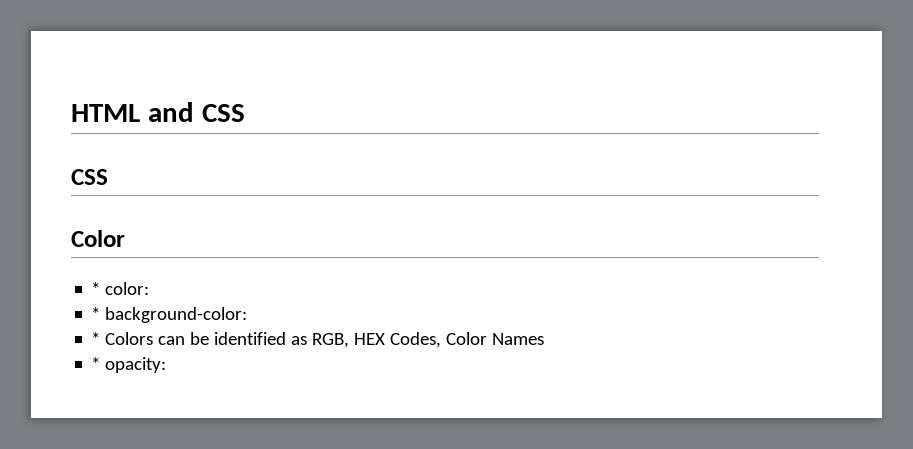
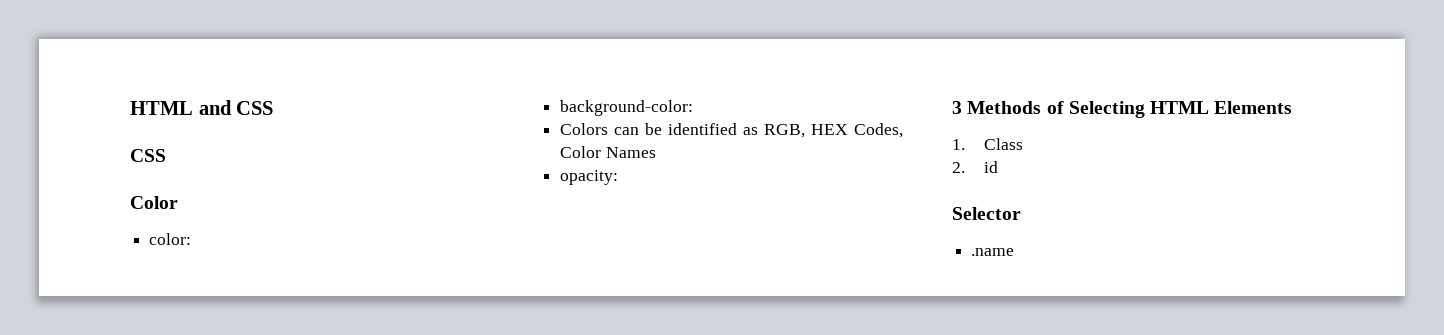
- * color:
+ color:
- * background-color:
+ background-color:
- * Colors can be identified as RGB, HEX Codes, Color Names
+ Colors can be identified as RGB, HEX Codes, Color Names
- * opacity:
+ opacity:
+ 3 Methods of Selecting HTML Elements
+ 1. Class
+ 2. id
+ Selector
+ .name

